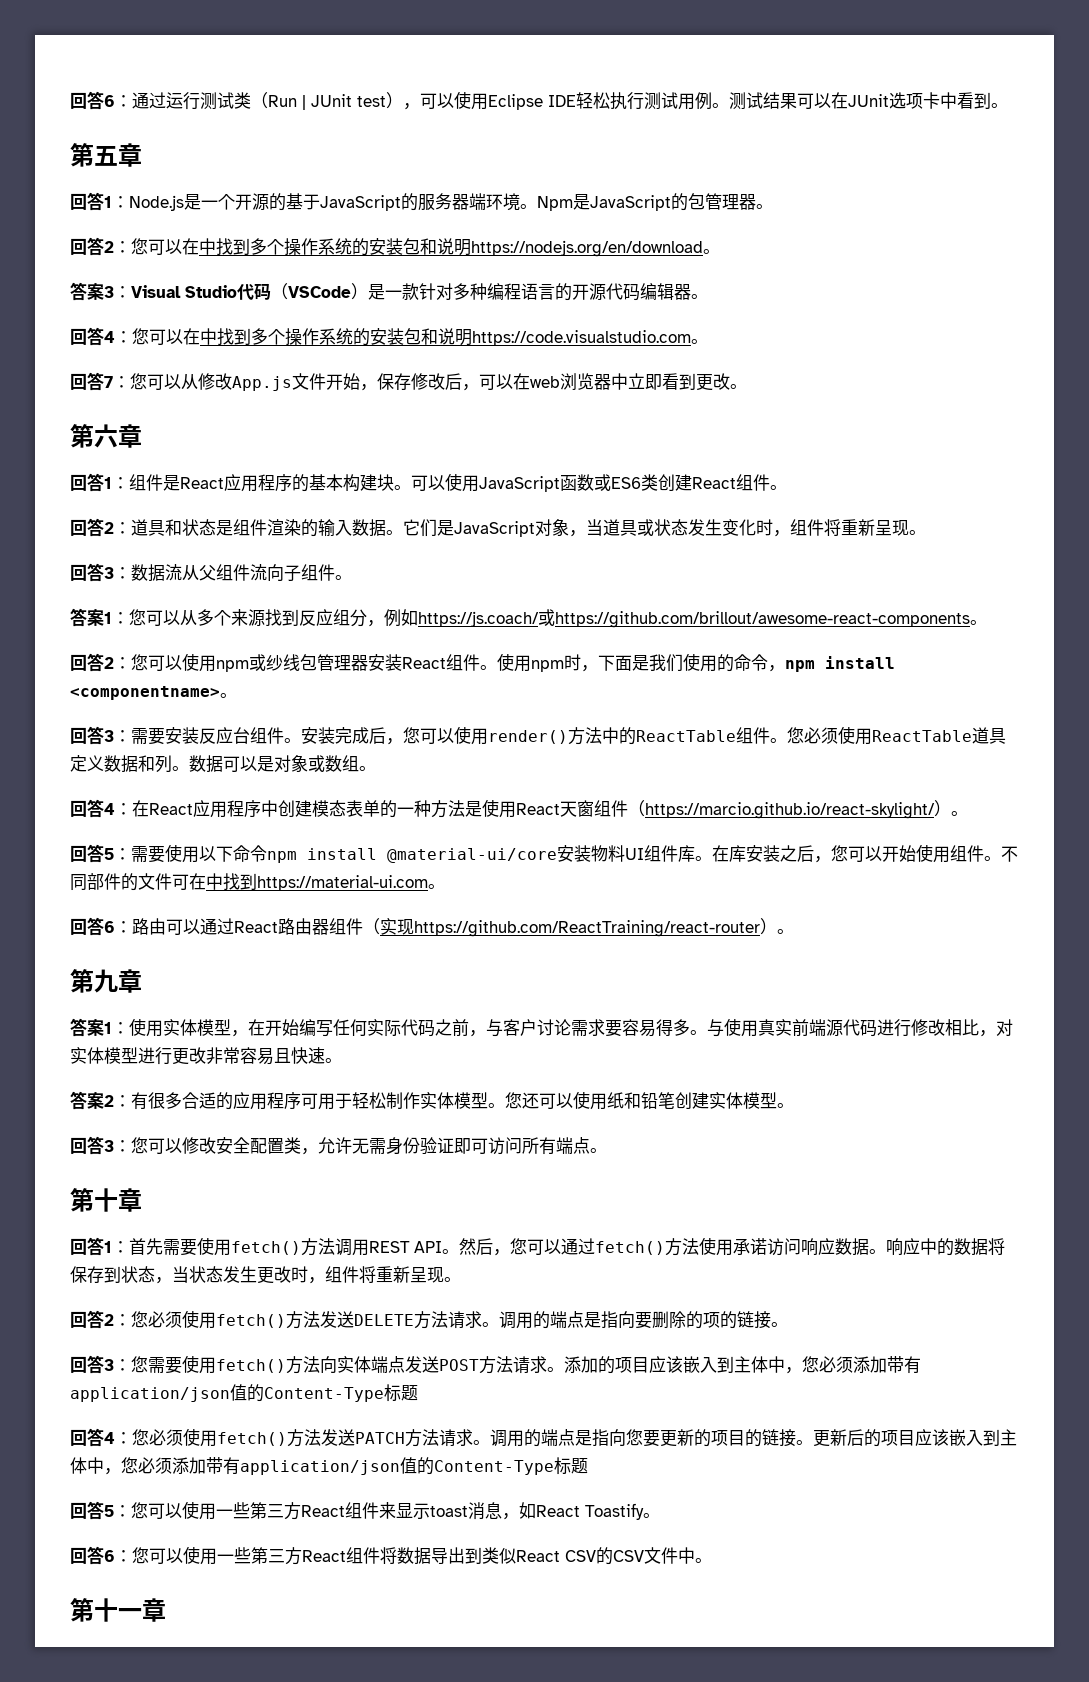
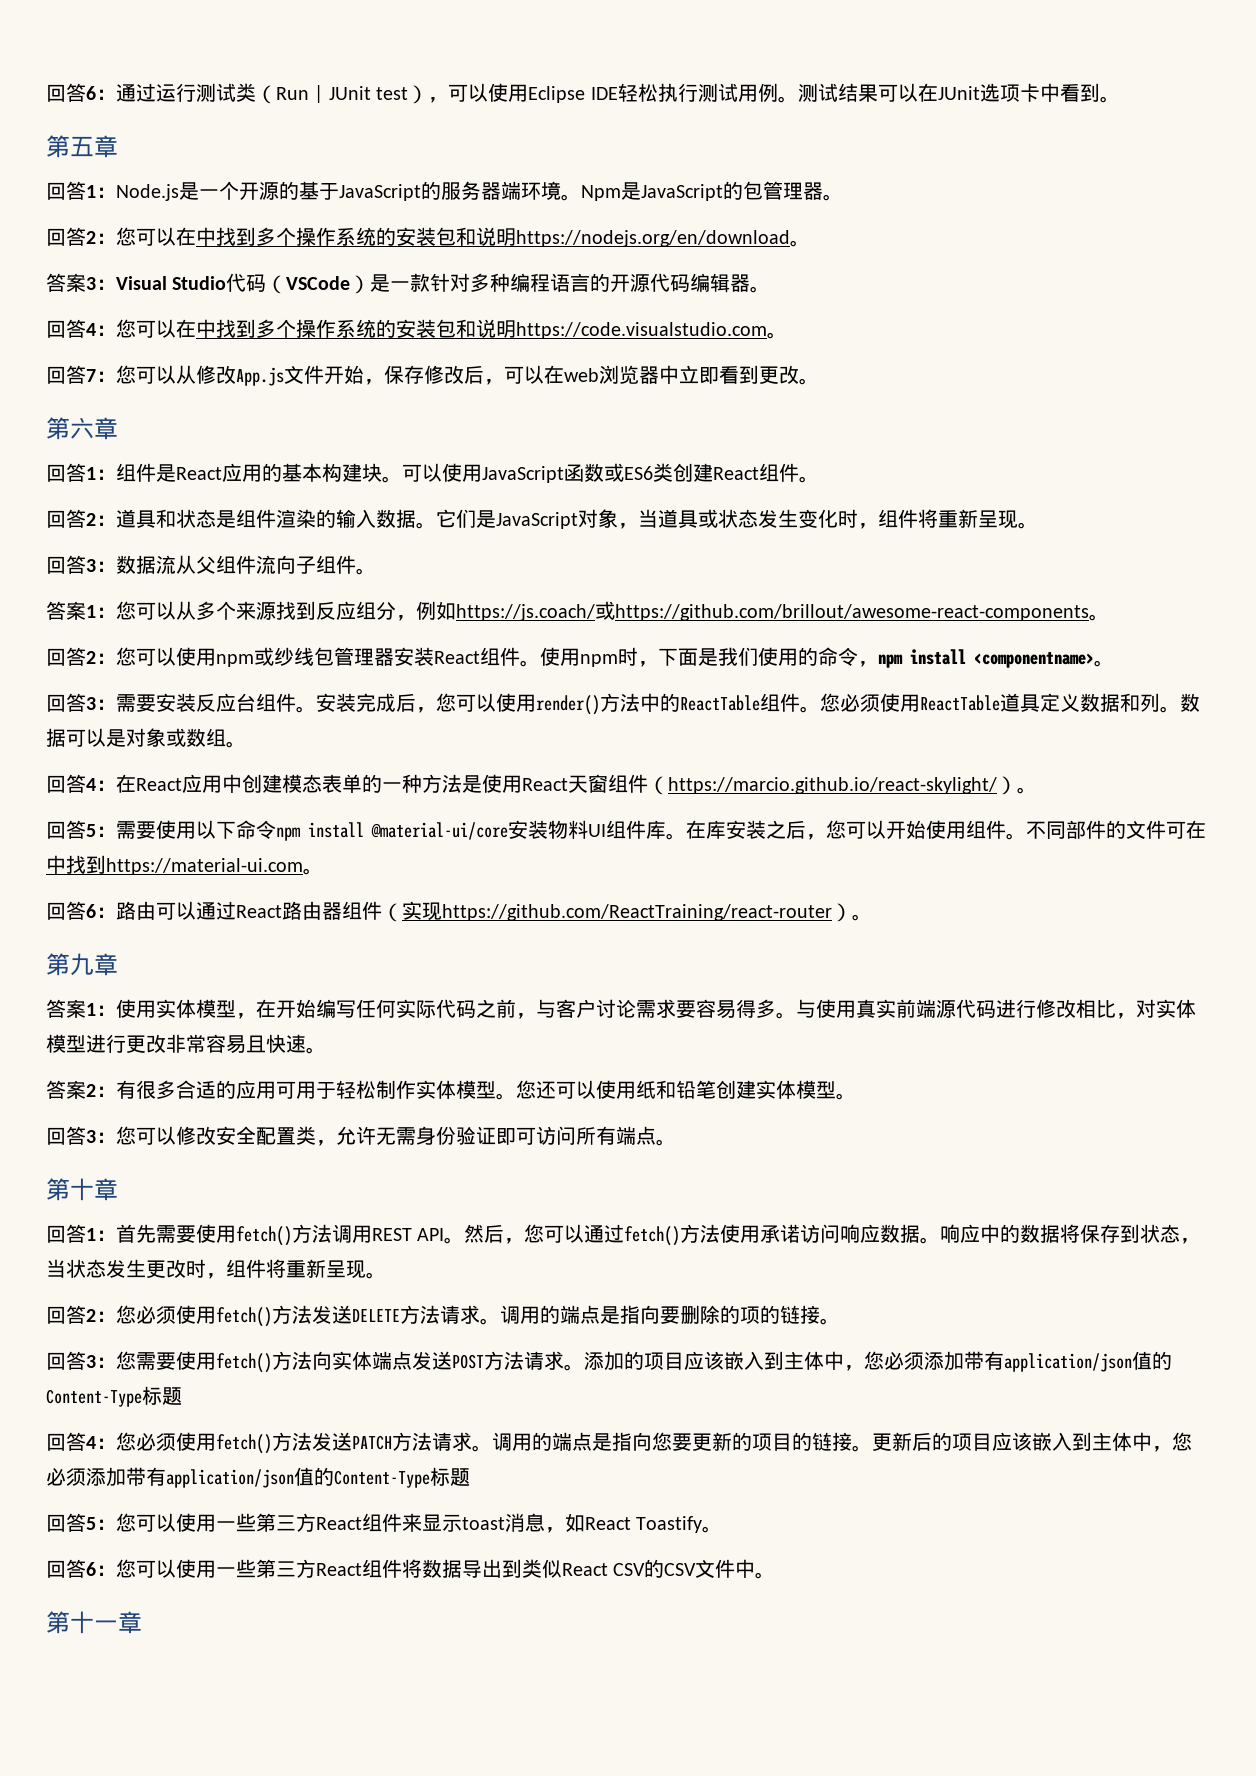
- 回答1：组件是React应用程序的基本构建块。
+ 回答1：组件是React应用的基本构建块。
- 回答4：在React应用程序中创建模态表单的一种方法是使用React天窗组件（https://marcio.github.io/react-skylight/）。
+ 回答4：在React应用中创建模态表单的一种方法是使用React天窗组件（https://marcio.github.io/react-skylight/）。
- 答案2：有很多合适的应用程序可用于轻松制作实体模型。
+ 答案2：有很多合适的应用可用于轻松制作实体模型。

